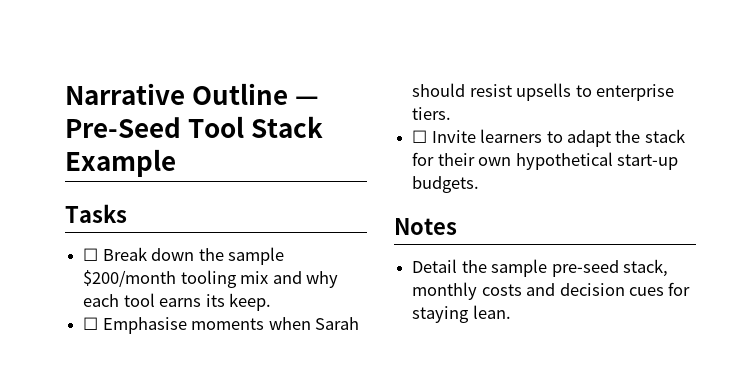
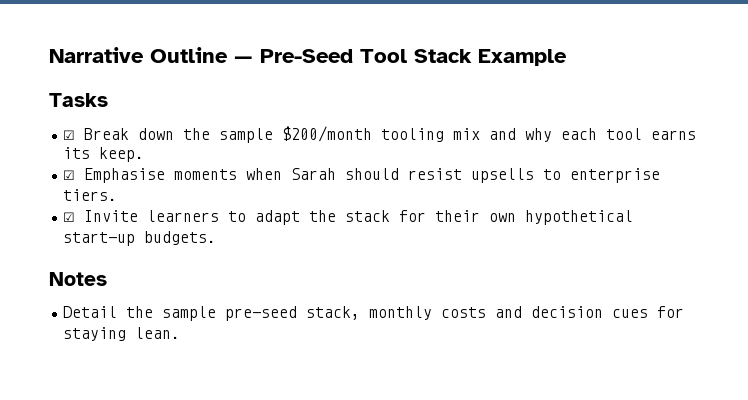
- ☐ Break down the sample $200/month tooling mix and why each tool earns its keep.
+ ☑ Break down the sample $200/month tooling mix and why each tool earns its keep.
- ☐ Emphasise moments when Sarah should resist upsells to enterprise tiers.
+ ☑ Emphasise moments when Sarah should resist upsells to enterprise tiers.
- ☐ Invite learners to adapt the stack for their own hypothetical start-up budgets.
+ ☑ Invite learners to adapt the stack for their own hypothetical start-up budgets.

